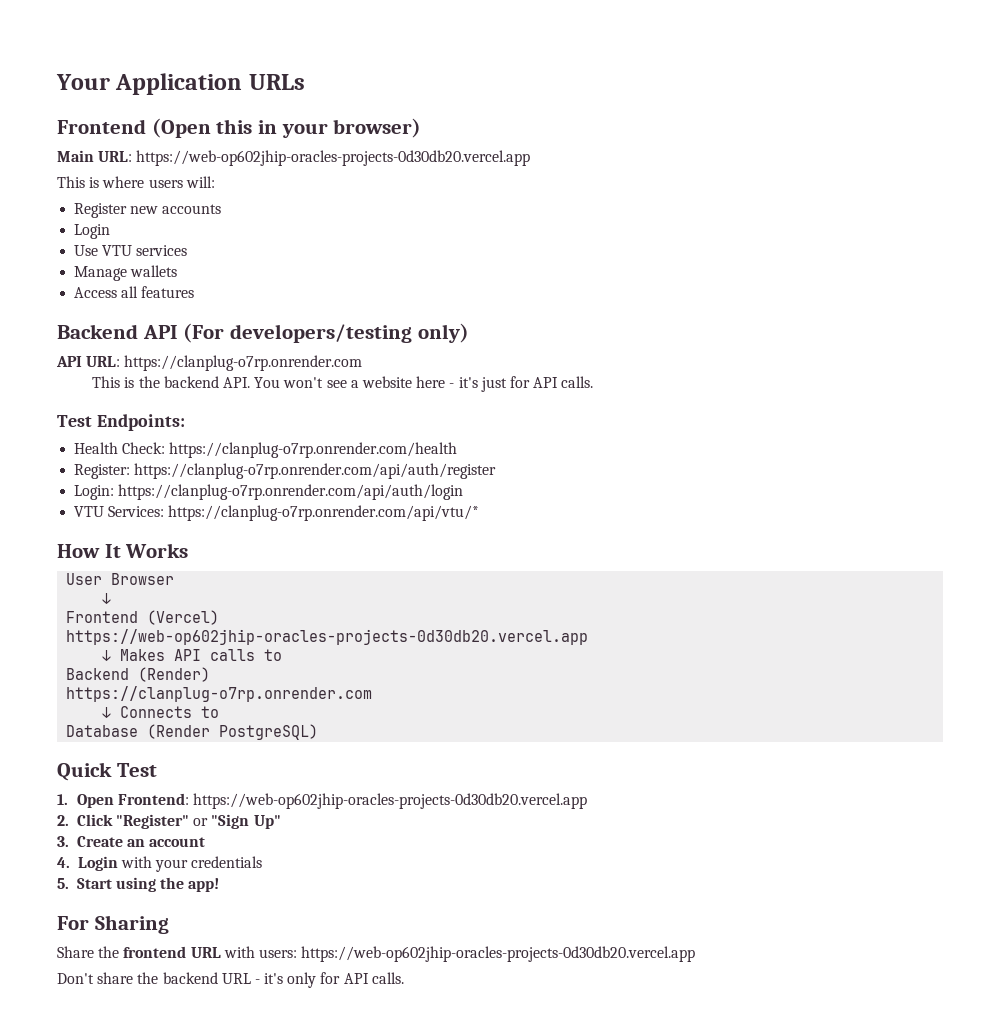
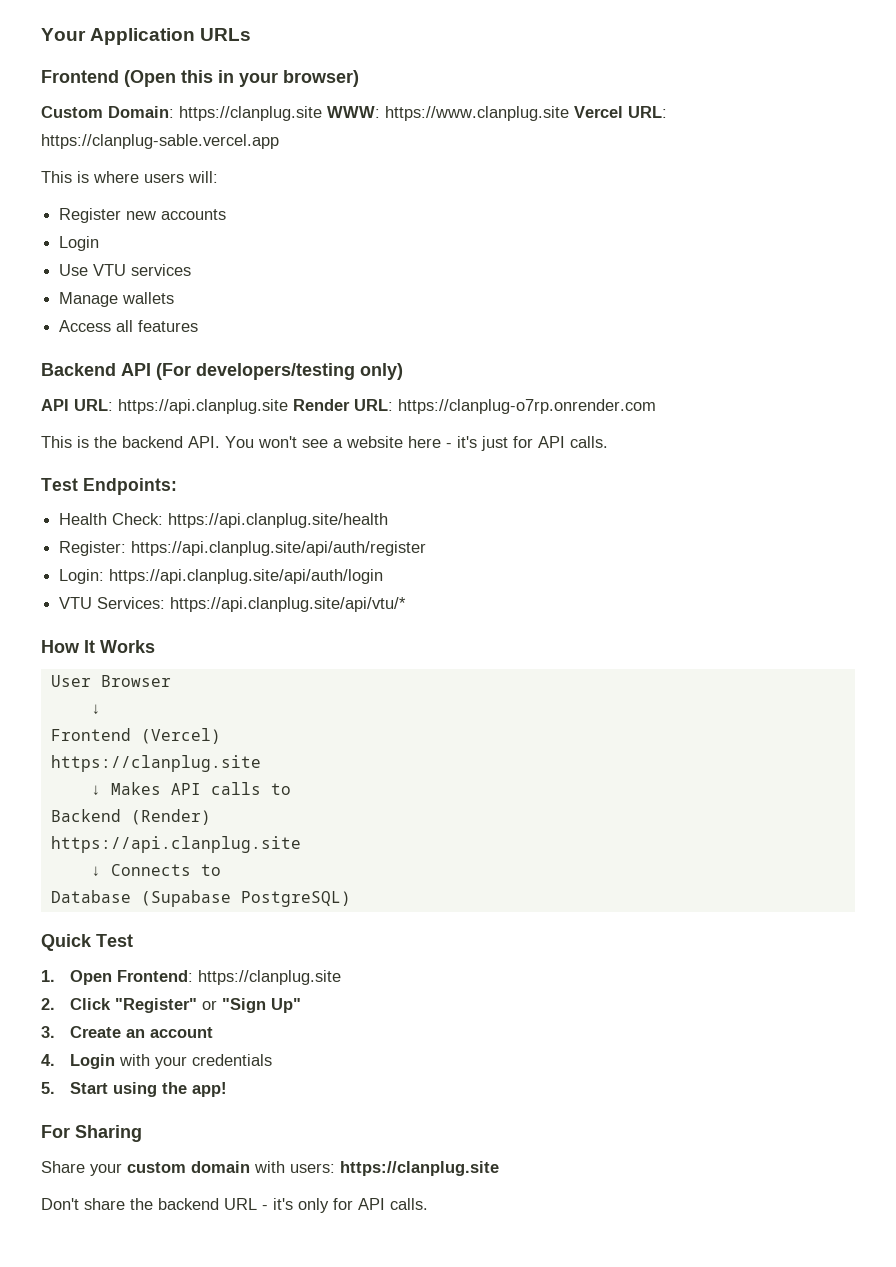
- Main URL: https://web-op602jhip-oracles-projects-0d30db20.vercel.app
+ Custom Domain: https://clanplug.site WWW: https://www.clanplug.site Vercel URL: https://clanplug-sable.vercel.app
- API URL: https://clanplug-o7rp.onrender.com
+ API URL: https://api.clanplug.site Render URL: https://clanplug-o7rp.onrender.com
- Health Check: https://clanplug-o7rp.onrender.com/health
+ Health Check: https://api.clanplug.site/health
- Register: https://clanplug-o7rp.onrender.com/api/auth/register
+ Register: https://api.clanplug.site/api/auth/register
- Login: https://clanplug-o7rp.onrender.com/api/auth/login
+ Login: https://api.clanplug.site/api/auth/login
- VTU Services: https://clanplug-o7rp.onrender.com/api/vtu/*
+ VTU Services: https://api.clanplug.site/api/vtu/*
  Frontend (Vercel)
- https://web-op602jhip-oracles-projects-0d30db20.vercel.app
+ https://clanplug.site
  Backend (Render)
- https://clanplug-o7rp.onrender.com
+ https://api.clanplug.site
- Database (Render PostgreSQL)
+ Database (Supabase PostgreSQL)
- 1. Open Frontend: https://web-op602jhip-oracles-projects-0d30db20.vercel.app
+ 1. Open Frontend: https://clanplug.site
- Share the frontend URL with users: https://web-op602jhip-oracles-projects-0d30db20.vercel.app
+ Share your custom domain with users: https://clanplug.site

